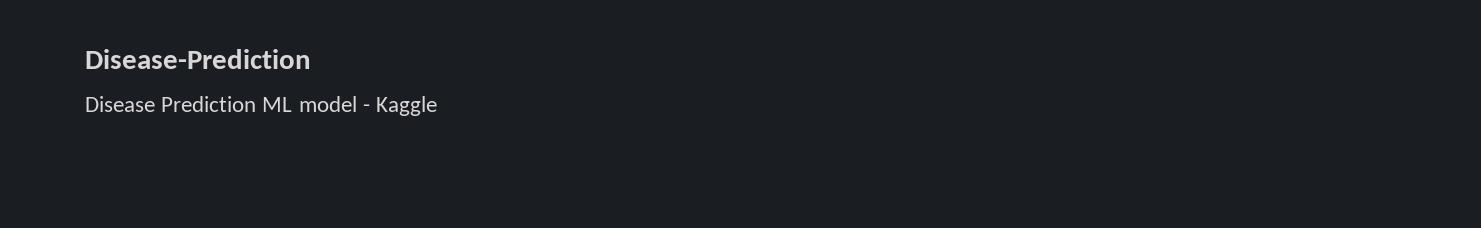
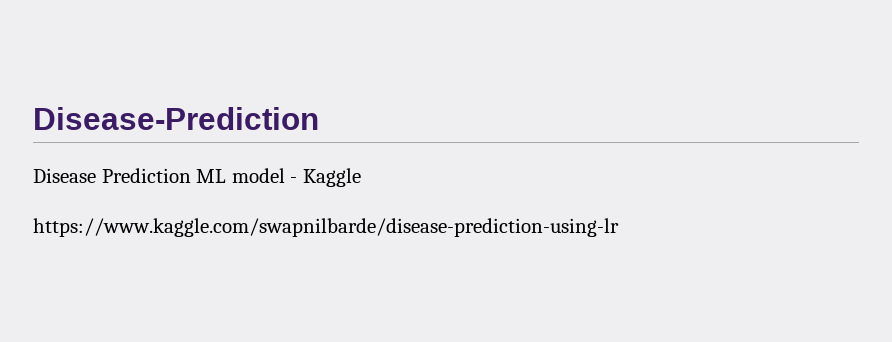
+ https://www.kaggle.com/swapnilbarde/disease-prediction-using-lr

